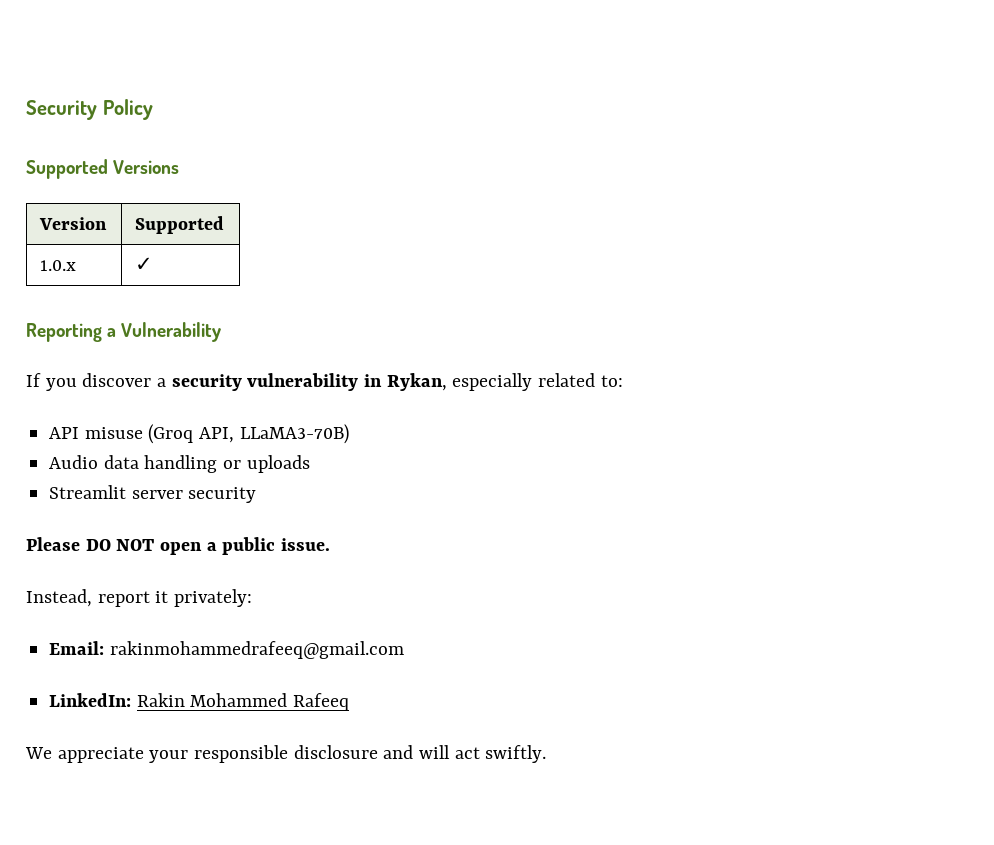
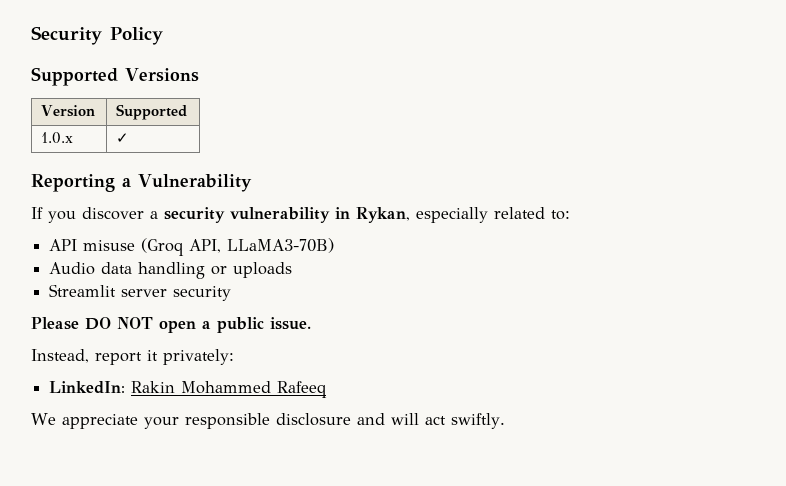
- Email: rakinmohammedrafeeq@gmail.com

